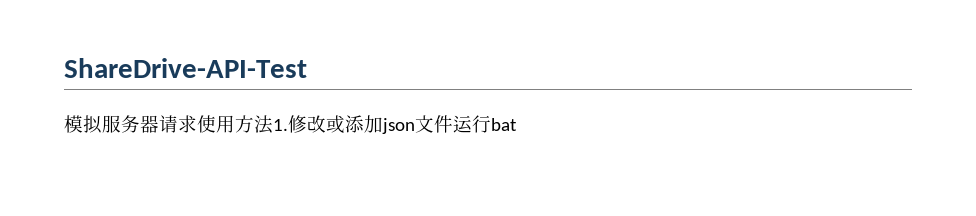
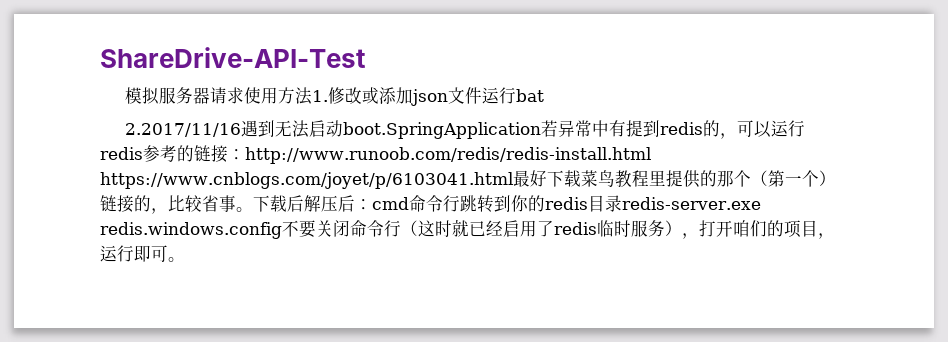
+ 2.2017/11/16遇到无法启动boot.SpringApplication若异常中有提到redis的，可以运行redis参考的链接：http://www.runoob.com/redis/redis-install.html https://www.cnblogs.com/joyet/p/6103041.html最好下载菜鸟教程里提供的那个（第一个）链接的，比较省事。下载后解压后：cmd命令行跳转到你的redis目录redis-server.exe redis.windows.config不要关闭命令行（这时就已经启用了redis临时服务），打开咱们的项目，运行即可。

